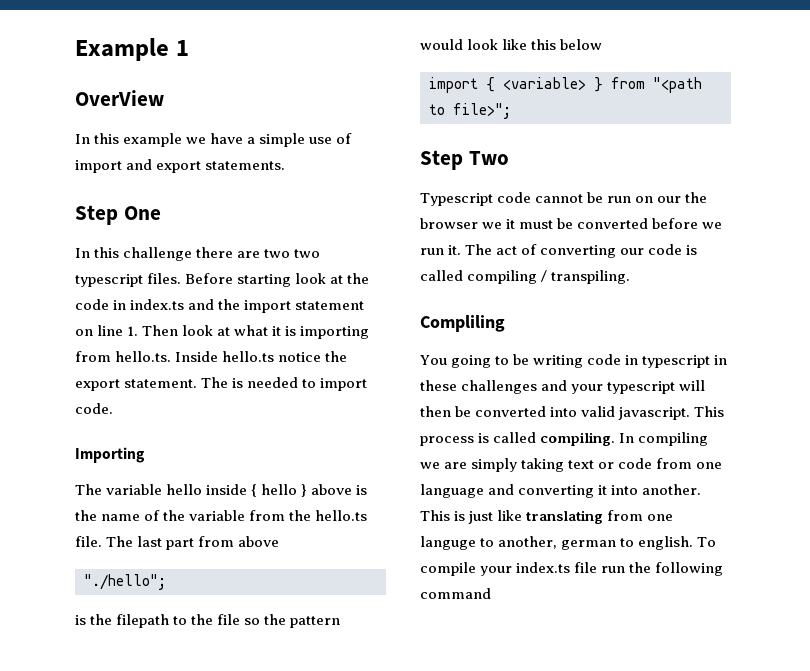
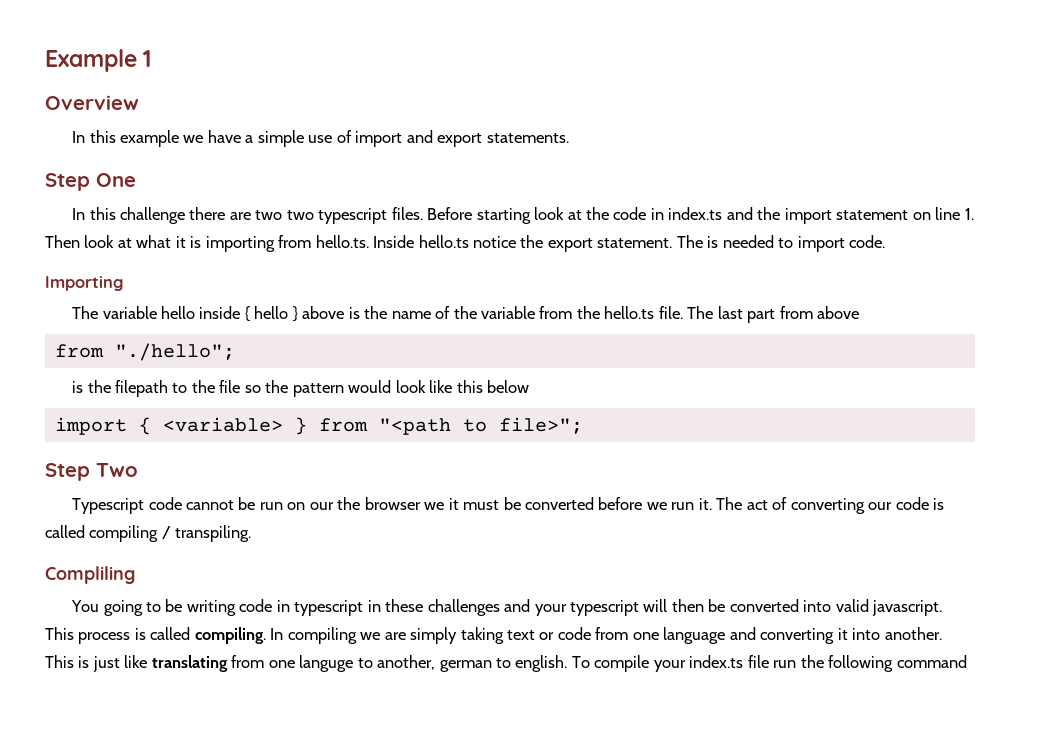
- OverView
+ Overview
- "./hello";
+ from "./hello";

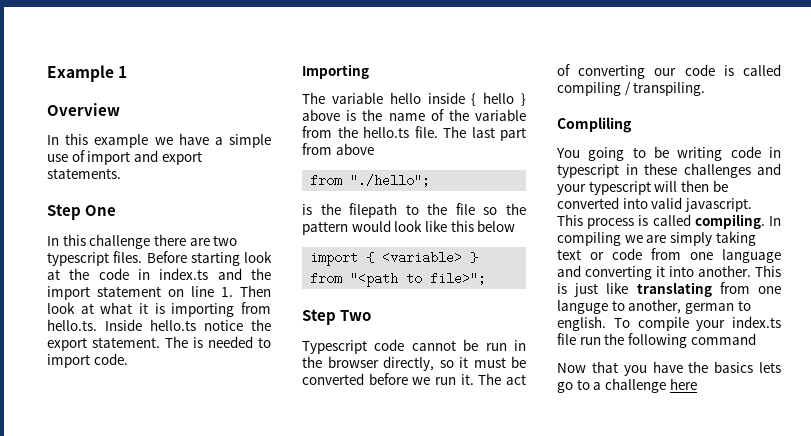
- In this challenge there are two two typescript files.
+ In this challenge there are two typescript files.
- Typescript code cannot be run on our the browser we it must be converted before we run it.
+ Typescript code cannot be run in the browser directly, so it must be converted before we run it.
+ Now that you have the basics lets go to a challenge here

